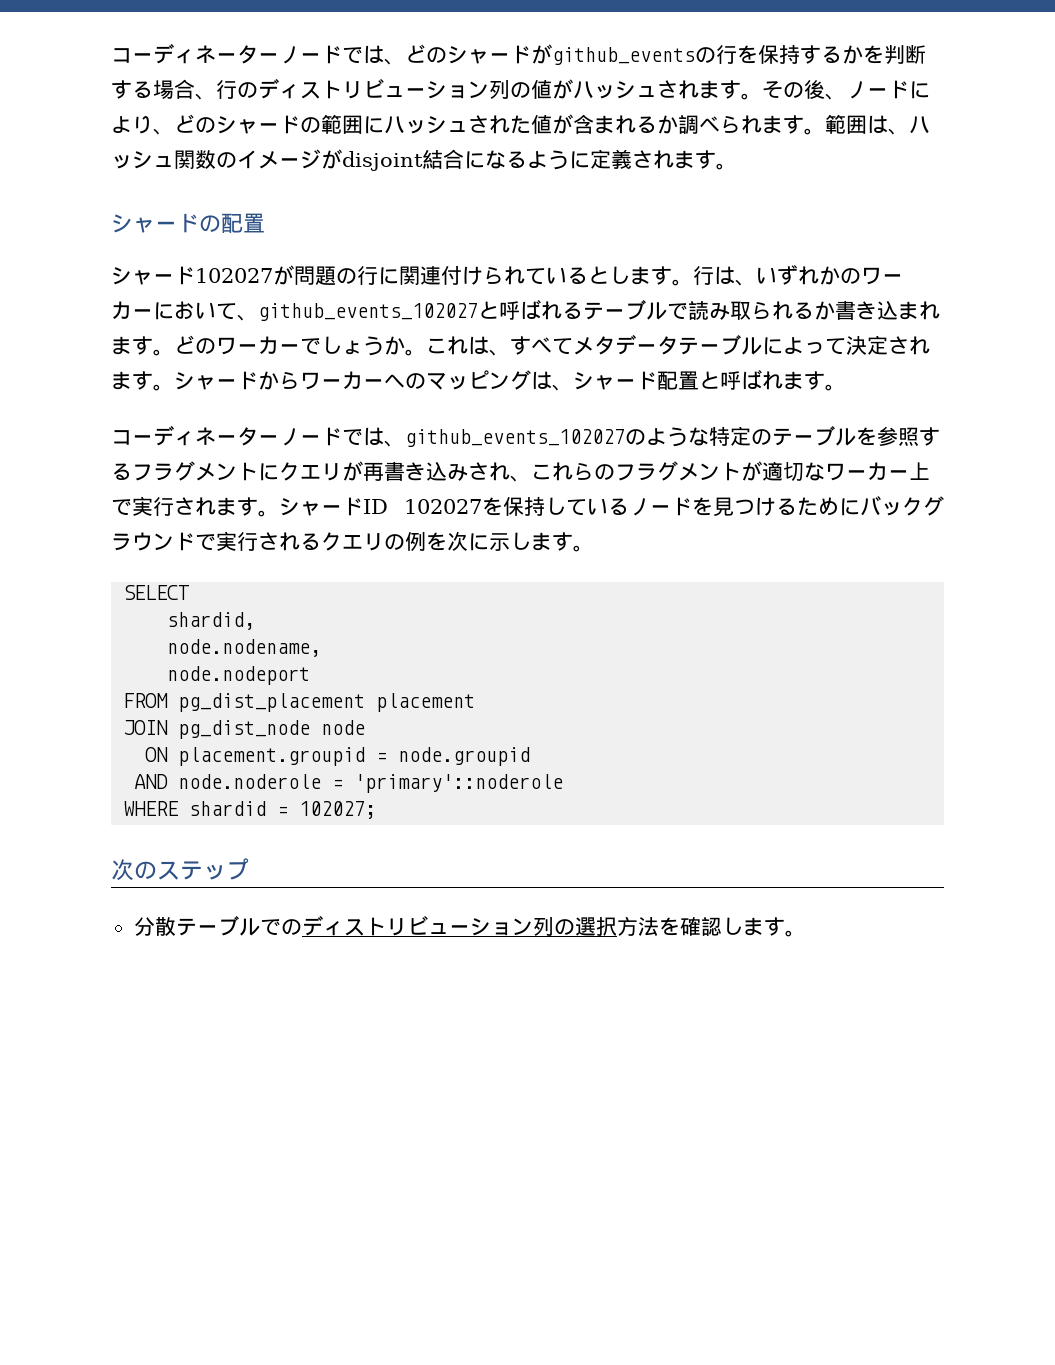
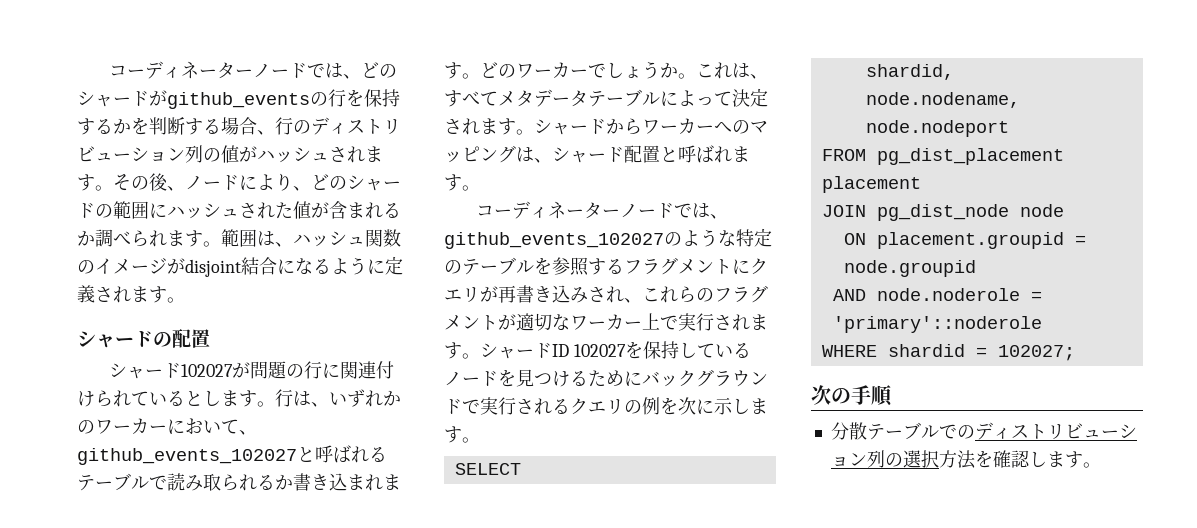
- 次のステップ
+ 次の手順

